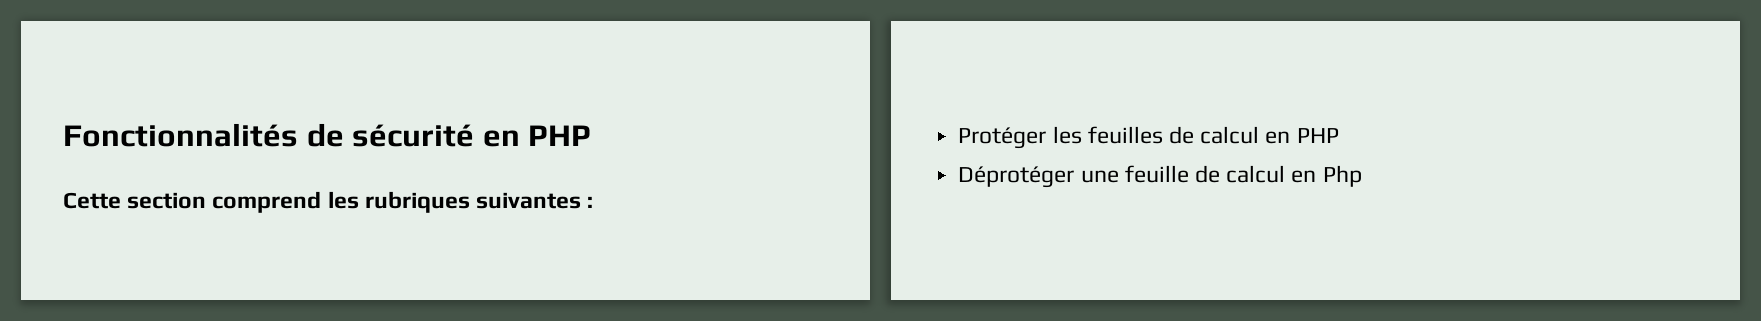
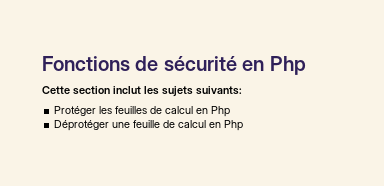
- Fonctionnalités de sécurité en PHP
+ Fonctions de sécurité en Php
- Cette section comprend les rubriques suivantes :
+ Cette section inclut les sujets suivants:
- Protéger les feuilles de calcul en PHP
+ Protéger les feuilles de calcul en Php

